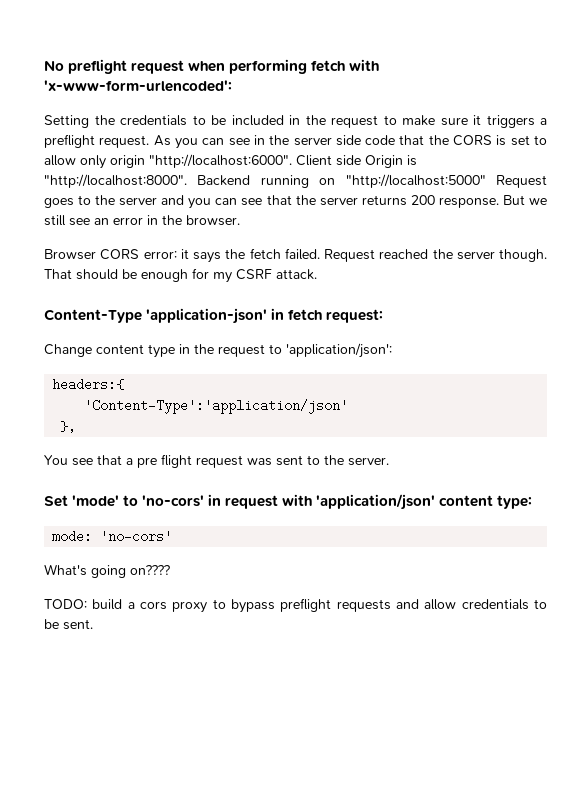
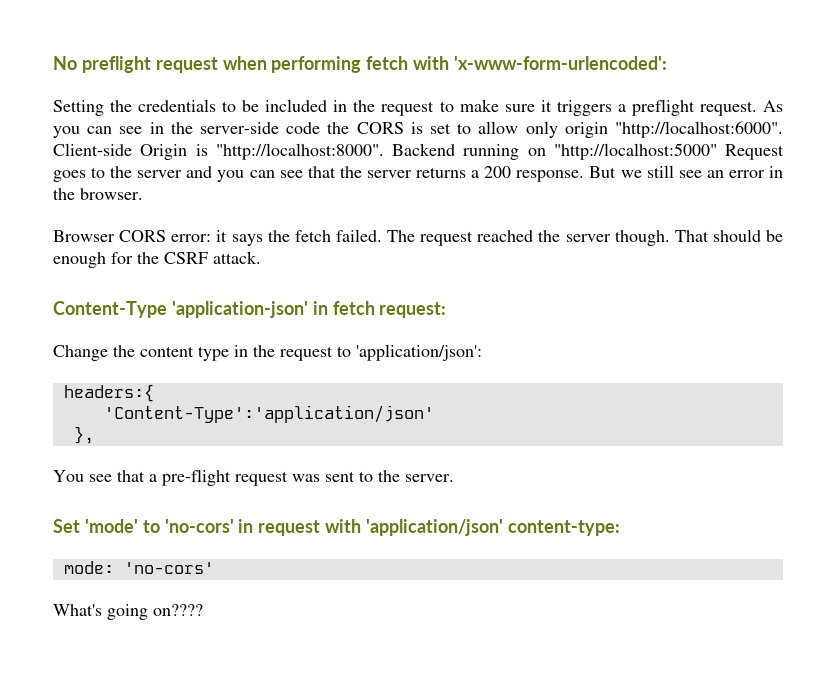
- As you can see in the server side code that the CORS is set to allow only origin "http://localhost:6000".
+ As you can see in the server-side code the CORS is set to allow only origin "http://localhost:6000".
- Client side Origin is "http://localhost:8000".
+ Client-side Origin is "http://localhost:8000".
- Backend running on "http://localhost:5000" Request goes to the server and you can see that the server returns 200 response.
+ Backend running on "http://localhost:5000" Request goes to the server and you can see that the server returns a 200 response.
- Request reached the server though.
+ The request reached the server though.
- That should be enough for my CSRF attack.
+ That should be enough for the CSRF attack.
- Change content type in the request to 'application/json':
+ Change the content type in the request to 'application/json':
- You see that a pre flight request was sent to the server.
+ You see that a pre-flight request was sent to the server.
- Set 'mode' to 'no-cors' in request with 'application/json' content type:
+ Set 'mode' to 'no-cors' in request with 'application/json' content-type:
- TODO: build a cors proxy to bypass preflight requests and allow credentials to be sent.

